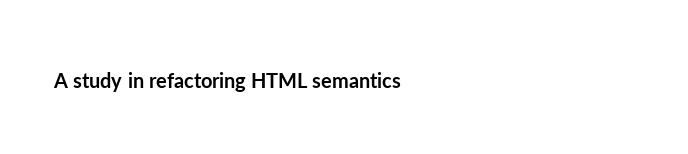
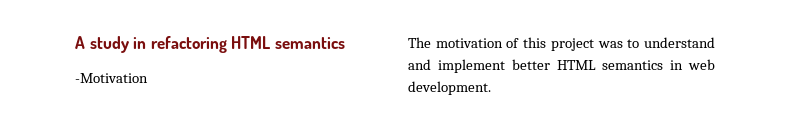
+ -Motivation
+ The motivation of this project was to understand and implement better HTML semantics in web development.

